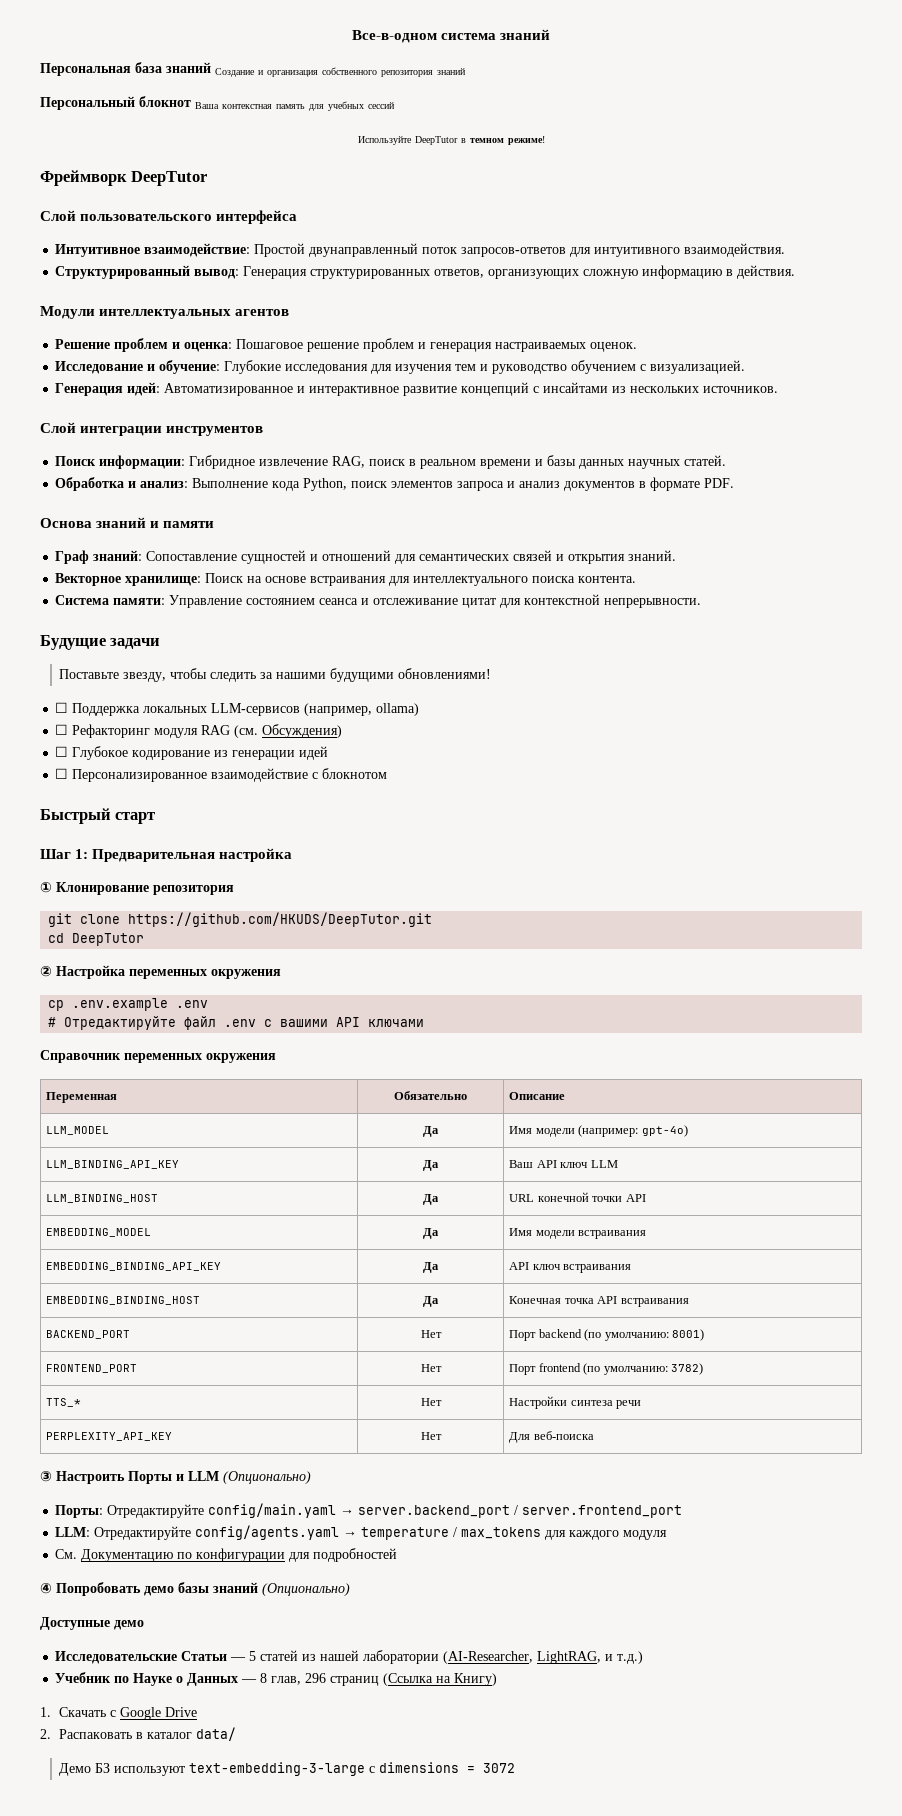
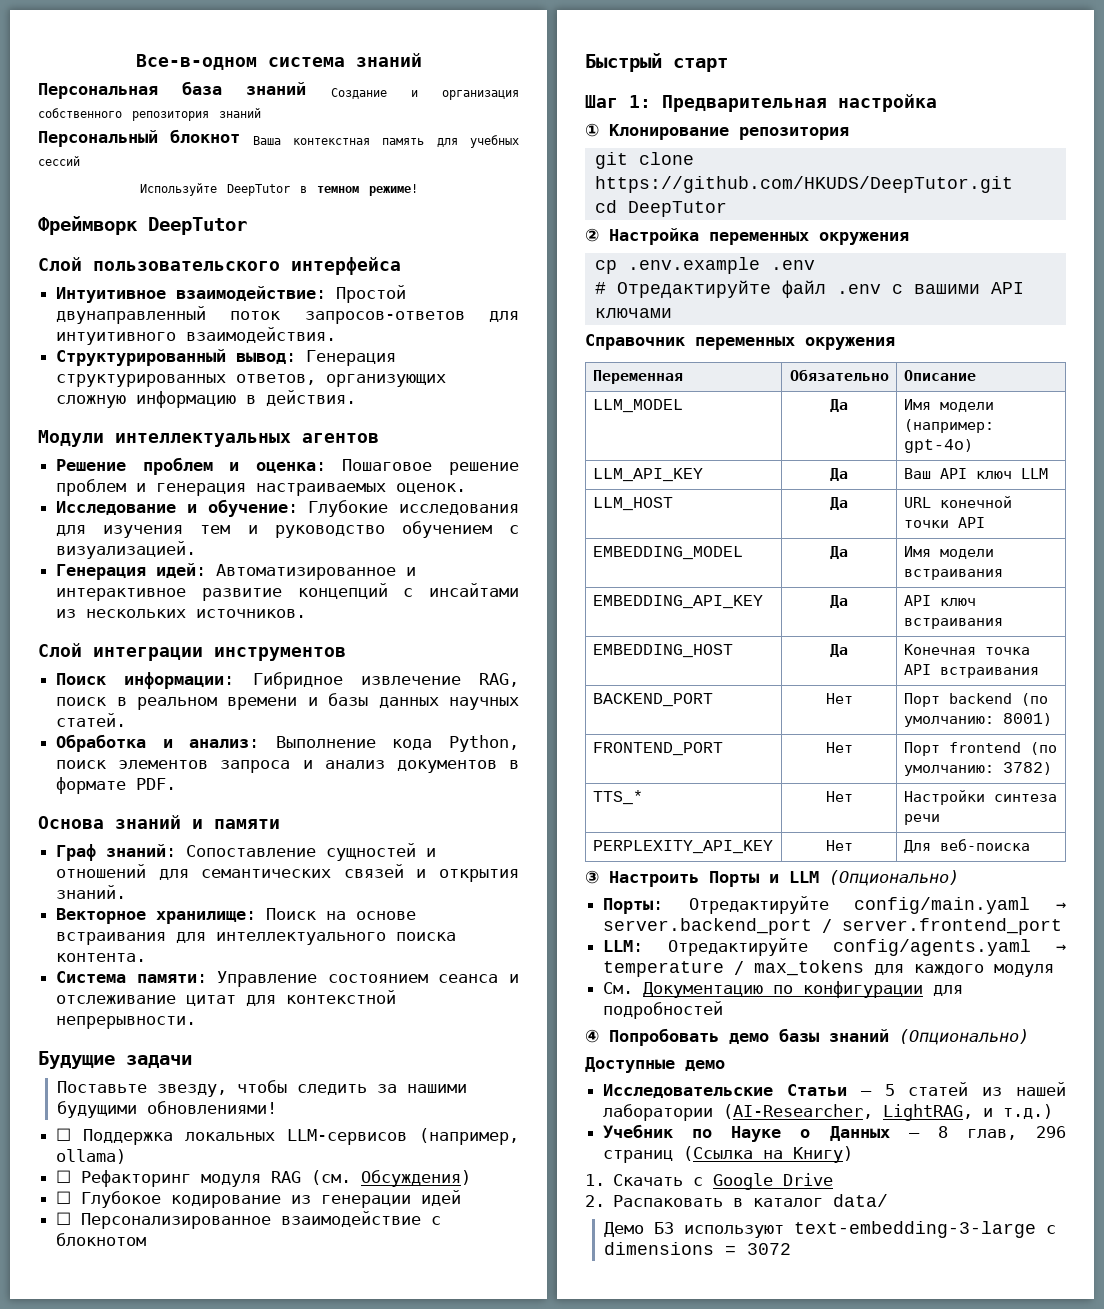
- LLM_BINDING_API_KEY | Да | Ваш API ключ LLM
+ LLM_API_KEY | Да | Ваш API ключ LLM
- LLM_BINDING_HOST | Да | URL конечной точки API
+ LLM_HOST | Да | URL конечной точки API
- EMBEDDING_BINDING_API_KEY | Да | API ключ встраивания
+ EMBEDDING_API_KEY | Да | API ключ встраивания
- EMBEDDING_BINDING_HOST | Да | Конечная точка API встраивания
+ EMBEDDING_HOST | Да | Конечная точка API встраивания

